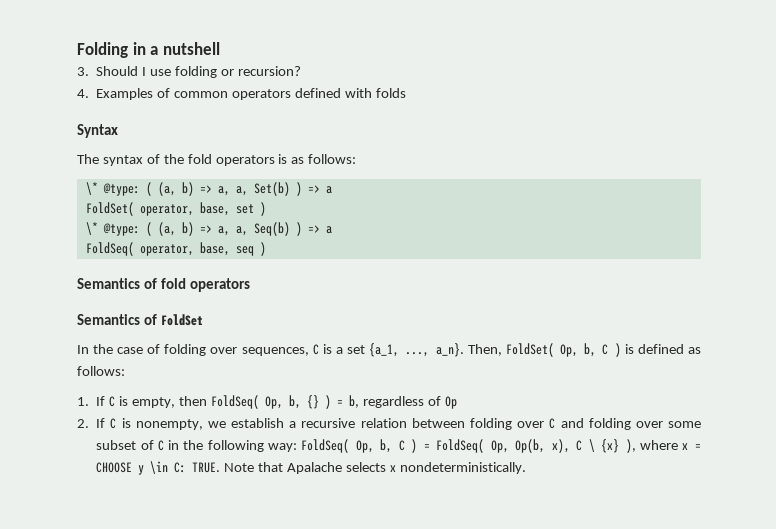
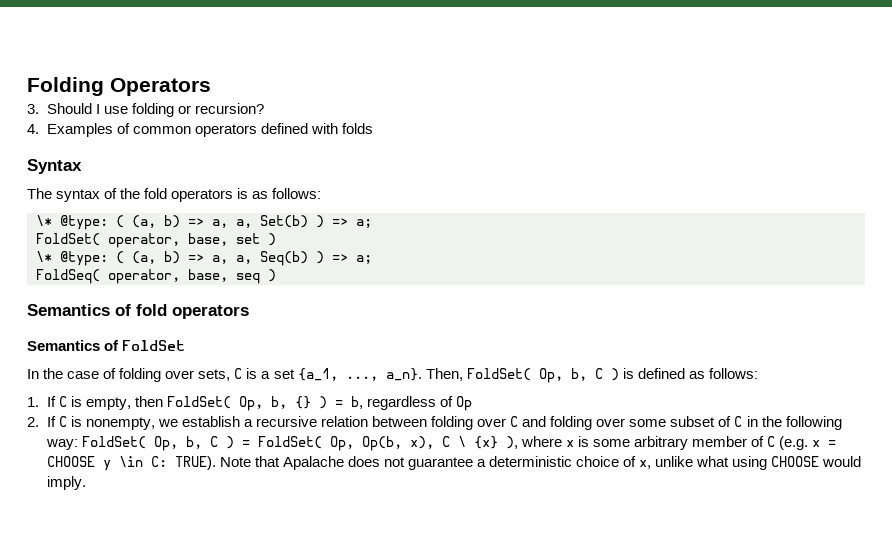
- Folding in a nutshell
+ Folding Operators
- \* @type: ( (a, b) => a, a, Set(b) ) => a
+ \* @type: ( (a, b) => a, a, Set(b) ) => a;
- \* @type: ( (a, b) => a, a, Seq(b) ) => a
+ \* @type: ( (a, b) => a, a, Seq(b) ) => a;
- In the case of folding over sequences, C is a set {a_1, ..., a_n}.
+ In the case of folding over sets, C is a set {a_1, ..., a_n}.
- 1. If C is empty, then FoldSeq( Op, b, {} ) = b, regardless of Op
+ 1. If C is empty, then FoldSet( Op, b, {} ) = b, regardless of Op
- 2. If C is nonempty, we establish a recursive relation between folding over C and folding over some subset of C in the following way: FoldSeq( Op, b, C ) = FoldSeq( Op, Op(b, x), C \ {x} ), where x = CHOOSE y \in C: TRUE.
+ 2. If C is nonempty, we establish a recursive relation between folding over C and folding over some subset of C in the following way: FoldSet( Op, b, C ) = FoldSet( Op, Op(b, x), C \ {x} ), where x is some arbitrary member of C (e.g. x = CHOOSE y \in C: TRUE).
- Note that Apalache selects x nondeterministically.
+ Note that Apalache does not guarantee a deterministic choice of x, unlike what using CHOOSE would imply.

